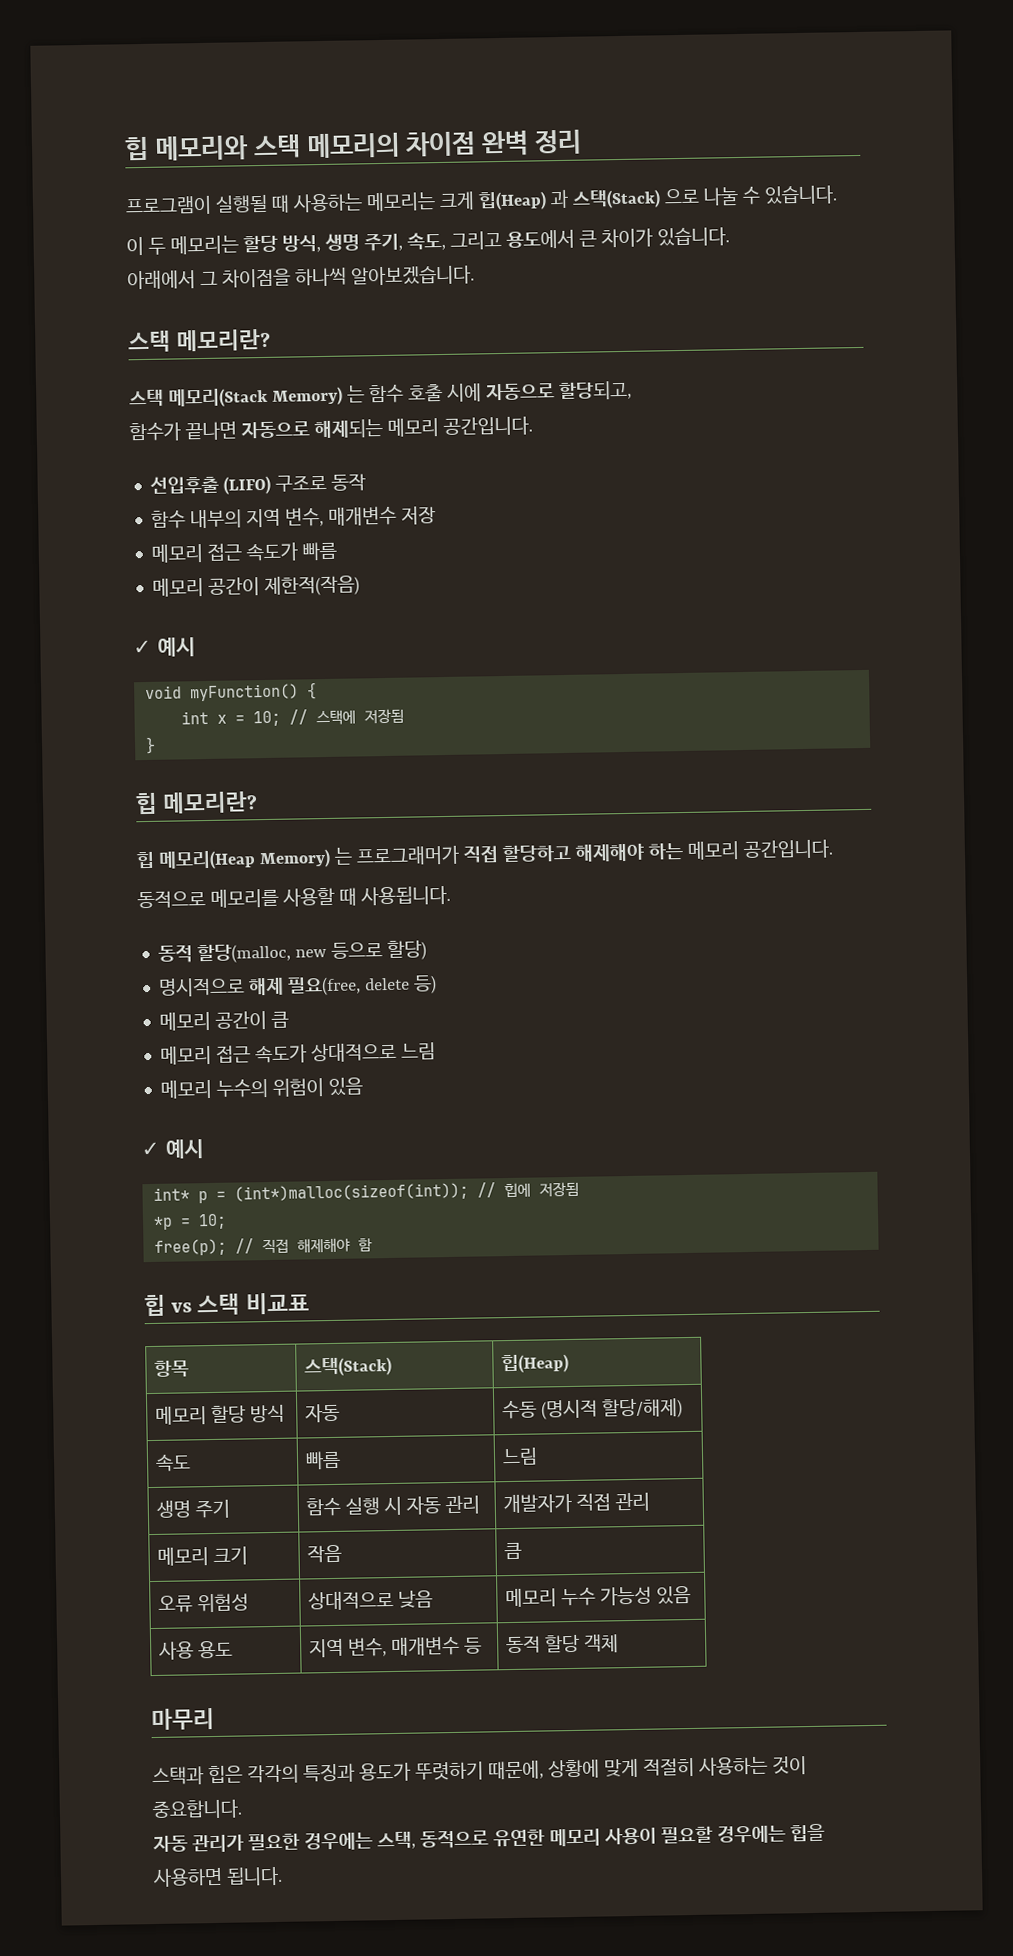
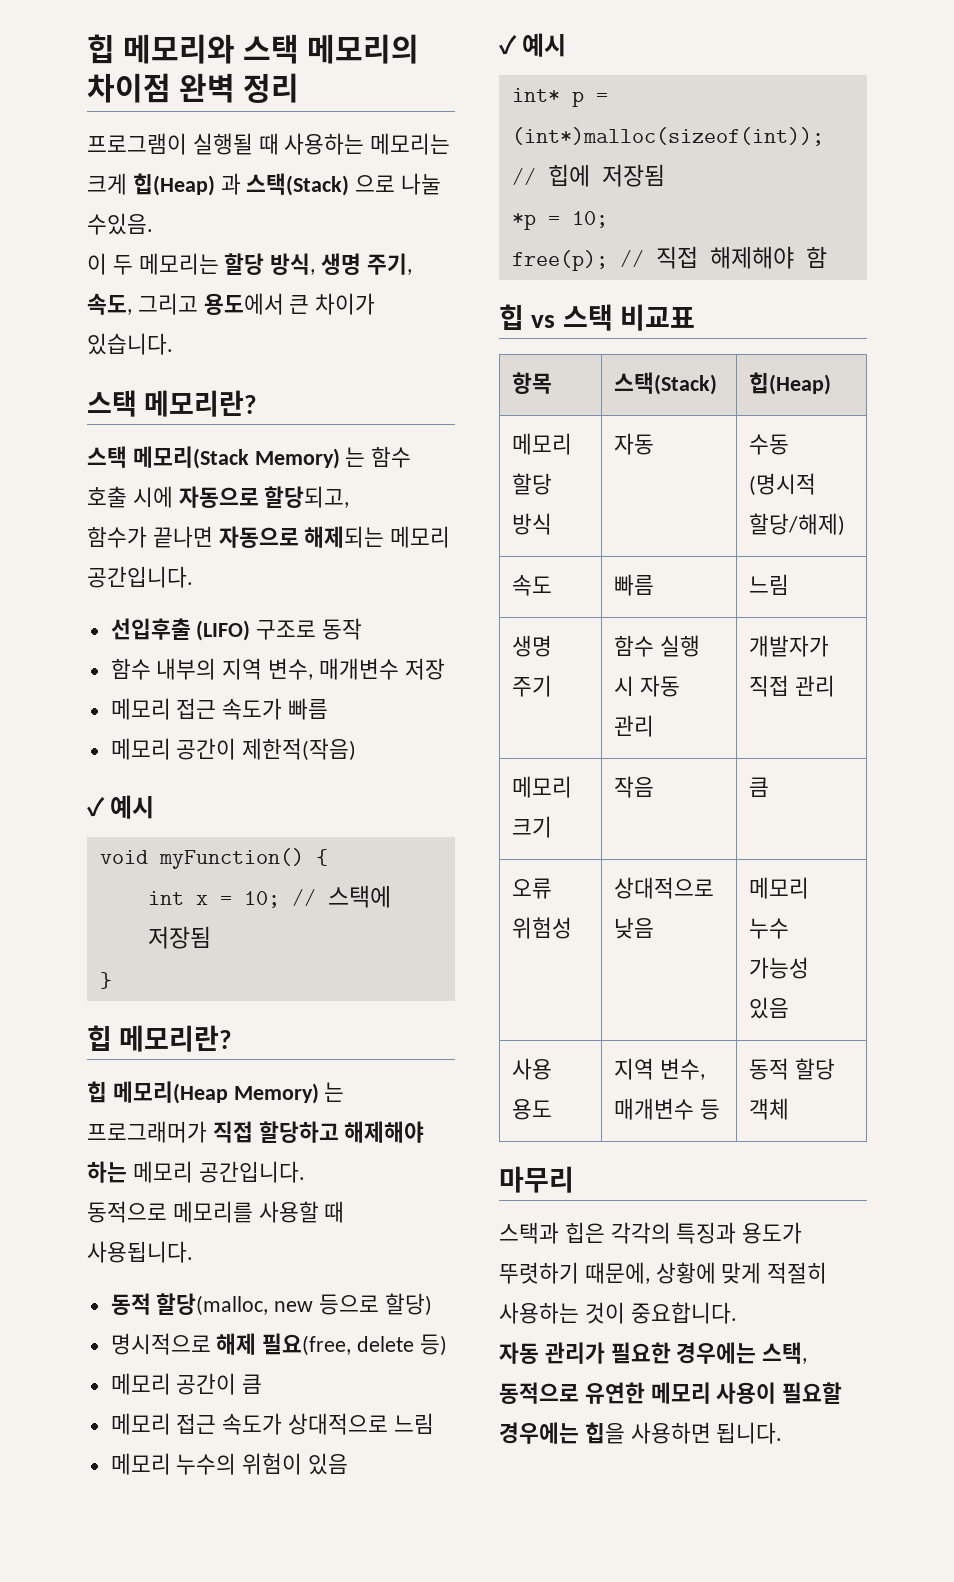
- 프로그램이 실행될 때 사용하는 메모리는 크게 힙(Heap) 과 스택(Stack) 으로 나눌 수 있습니다.
+ 프로그램이 실행될 때 사용하는 메모리는 크게 힙(Heap) 과 스택(Stack) 으로 나눌 수있음.
- 아래에서 그 차이점을 하나씩 알아보겠습니다.

